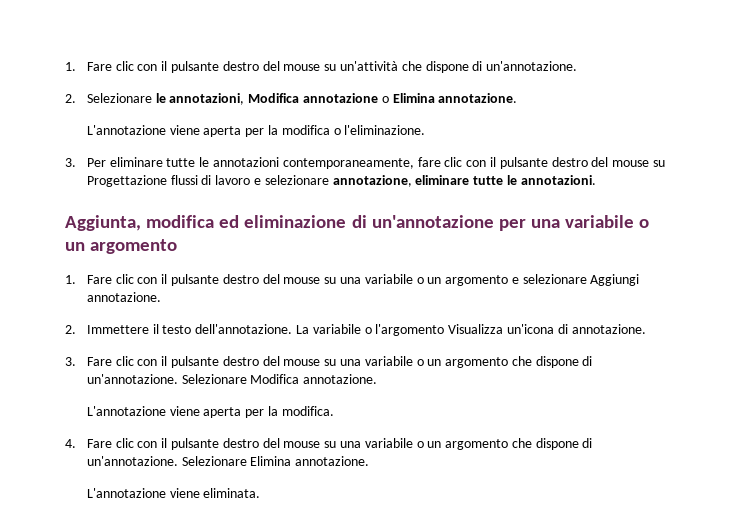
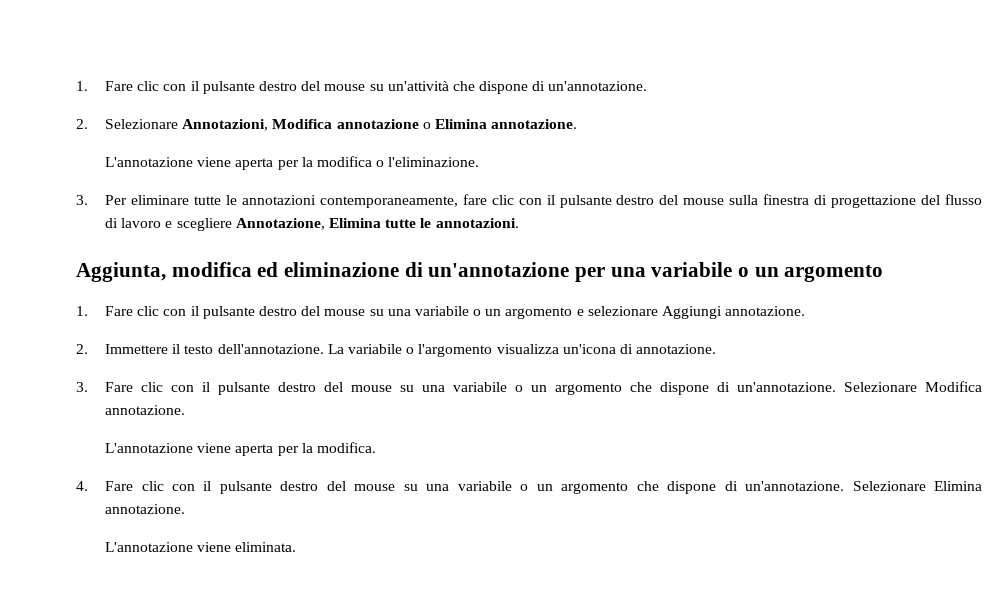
- 2. Selezionare le annotazioni, Modifica annotazione o Elimina annotazione.
+ 2. Selezionare Annotazioni, Modifica annotazione o Elimina annotazione.
- 3. Per eliminare tutte le annotazioni contemporaneamente, fare clic con il pulsante destro del mouse su Progettazione flussi di lavoro e selezionare annotazione, eliminare tutte le annotazioni.
+ 3. Per eliminare tutte le annotazioni contemporaneamente, fare clic con il pulsante destro del mouse sulla finestra di progettazione del flusso di lavoro e scegliere Annotazione, Elimina tutte le annotazioni.
- La variabile o l'argomento Visualizza un'icona di annotazione.
+ La variabile o l'argomento visualizza un'icona di annotazione.

